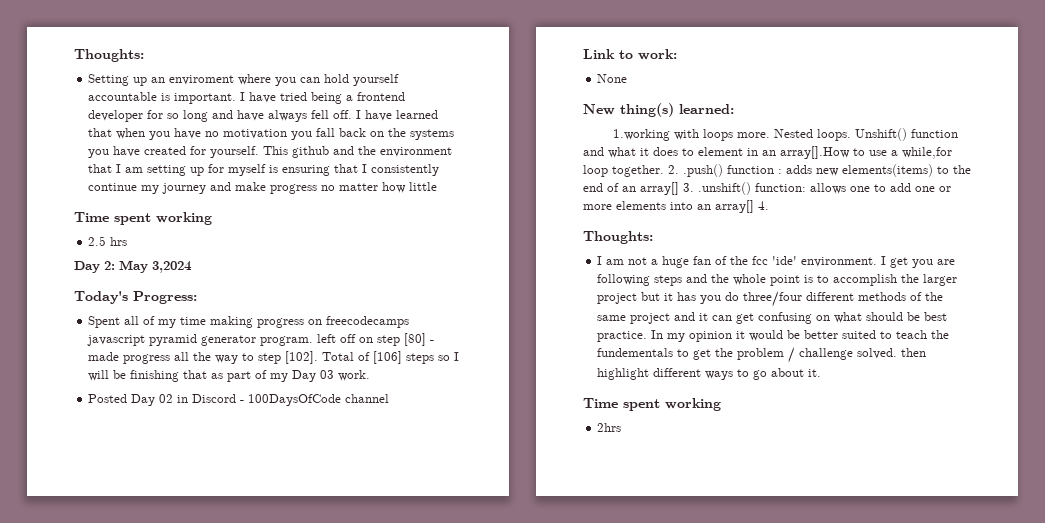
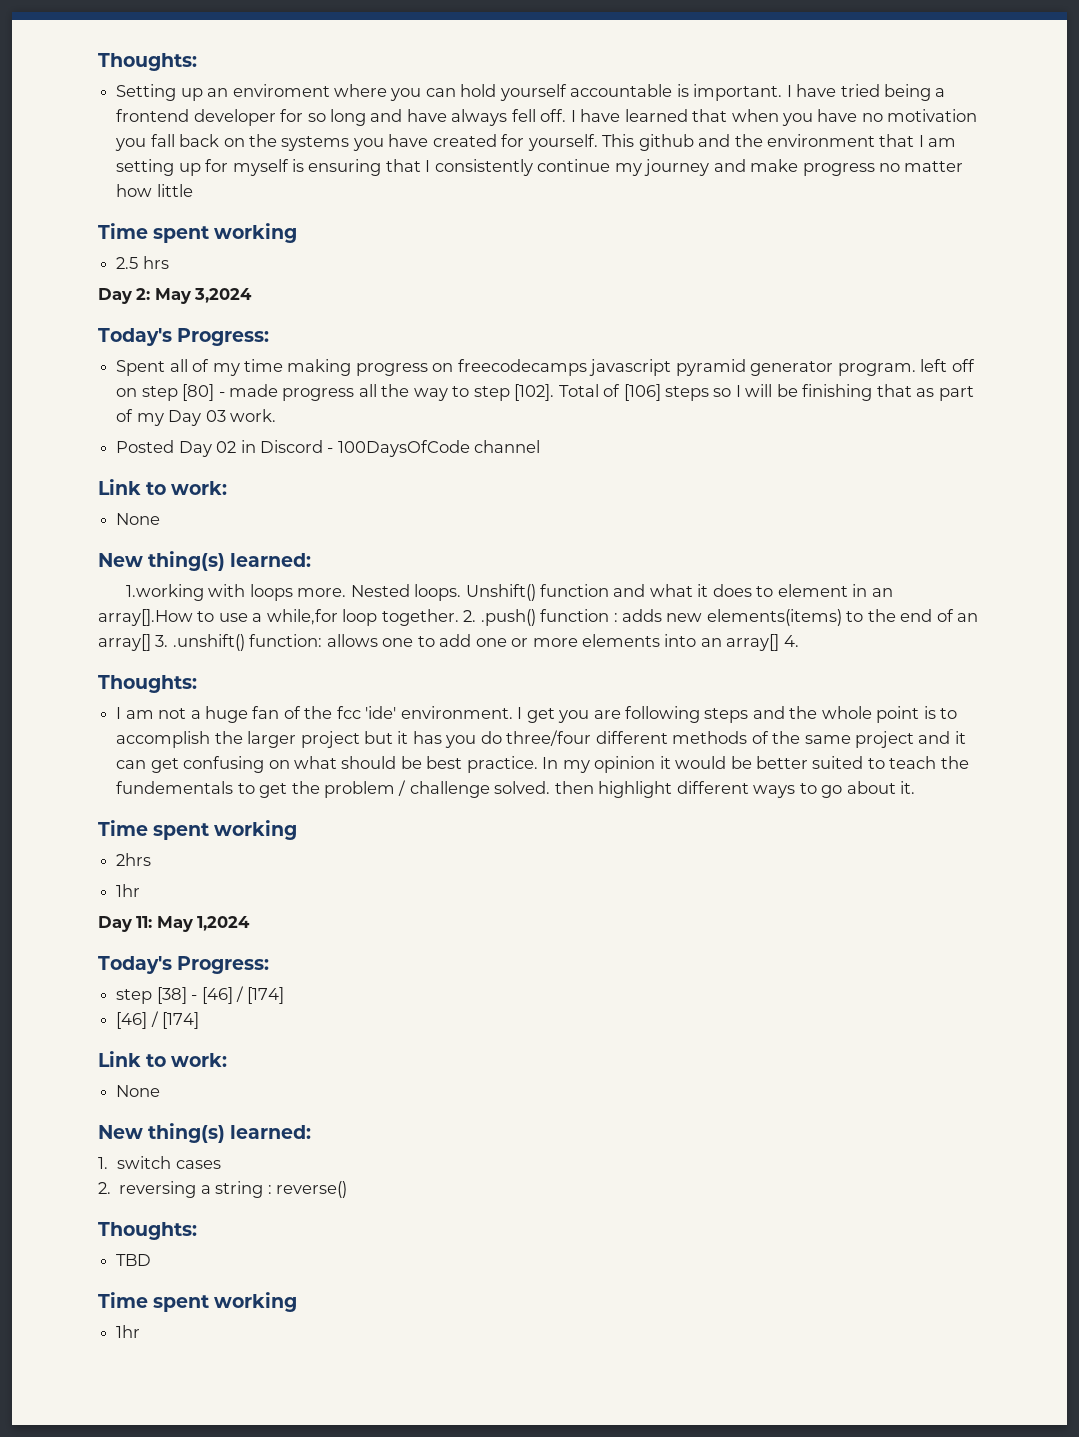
  2hrs
+ 1hr
+ Day 11: May 1,2024
+ Today's Progress:
+ step [38] - [46] / [174]
+ [46] / [174]
+ Link to work:
+ None
+ New thing(s) learned:
+ 1. switch cases
+ 2. reversing a string : reverse()
+ Thoughts:
+ TBD
+ Time spent working
+ 1hr

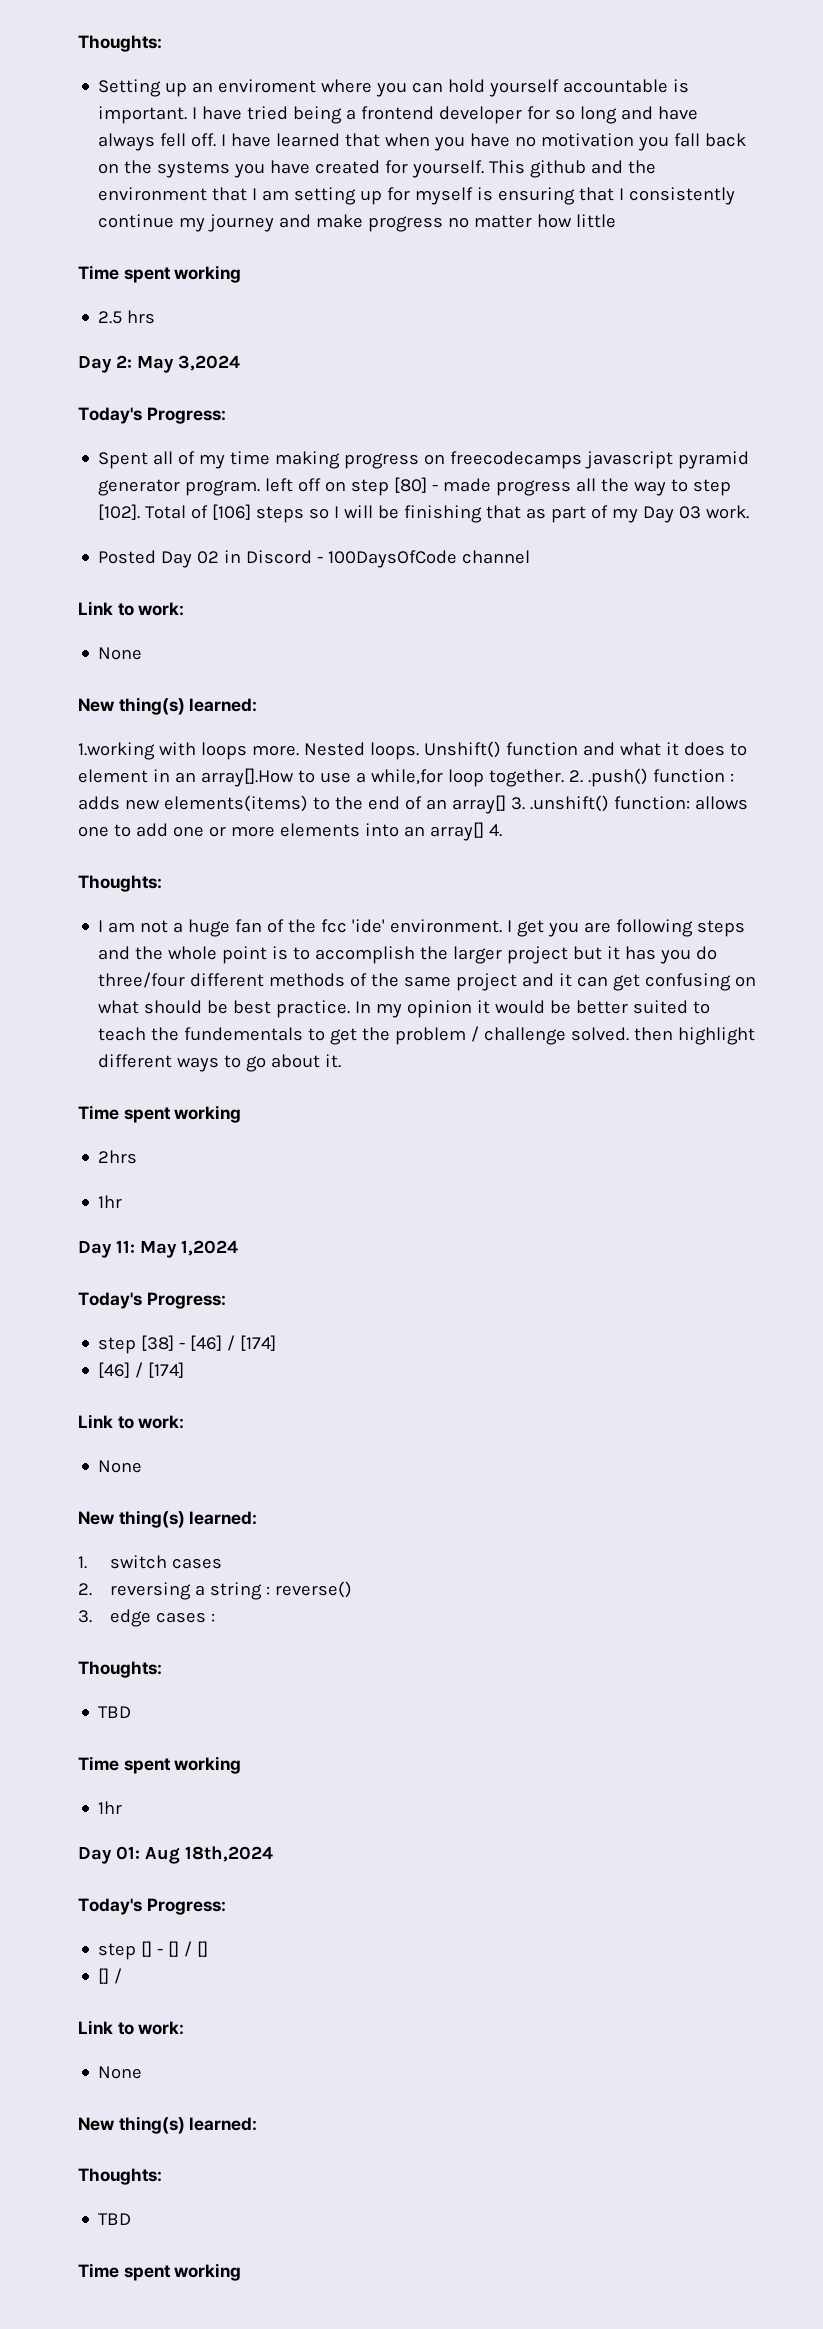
+ 3. edge cases :
+ Day 01: Aug 18th,2024
+ Today's Progress:
+ step [] - [] / []
+ [] /
+ Link to work:
+ None
+ New thing(s) learned:
+ Thoughts:
+ TBD
+ Time spent working

